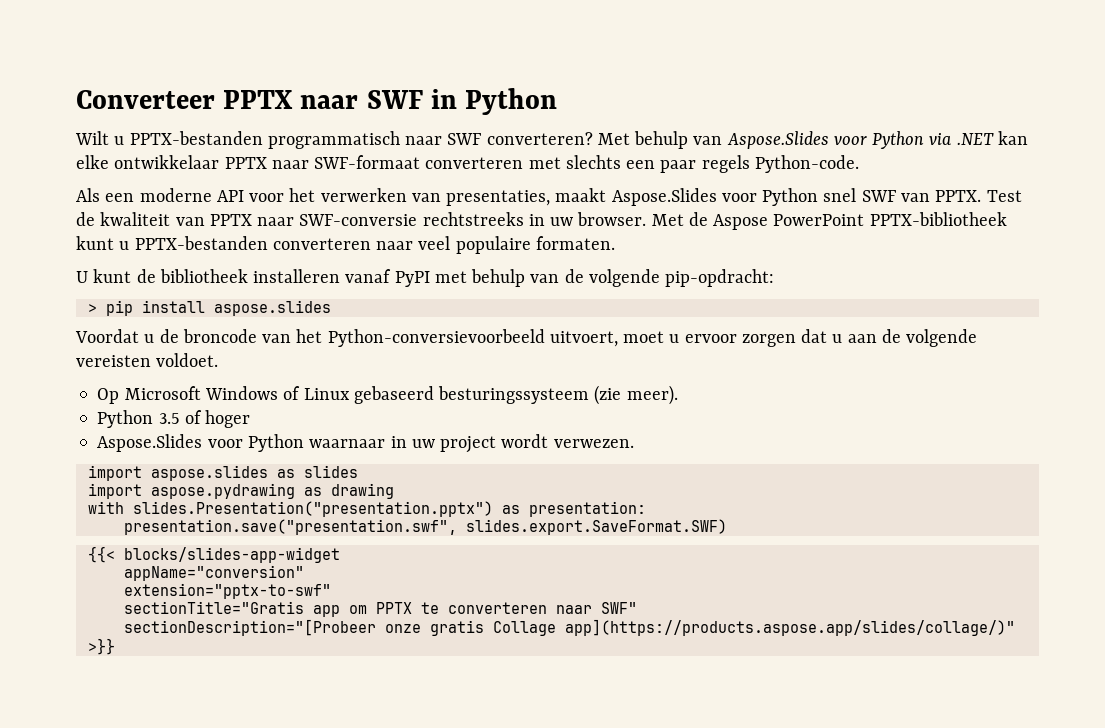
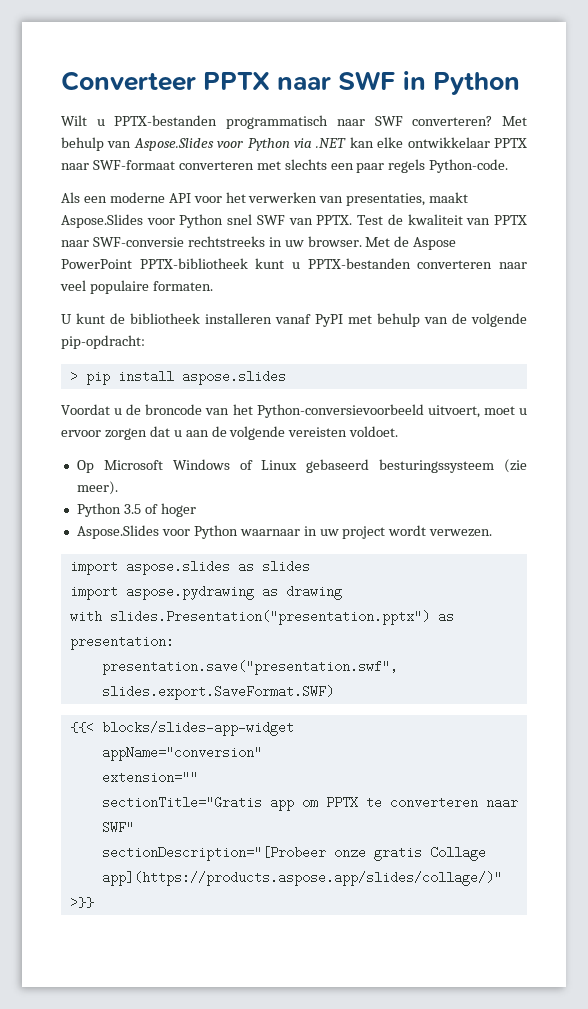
- extension="pptx-to-swf"
+ extension=""

